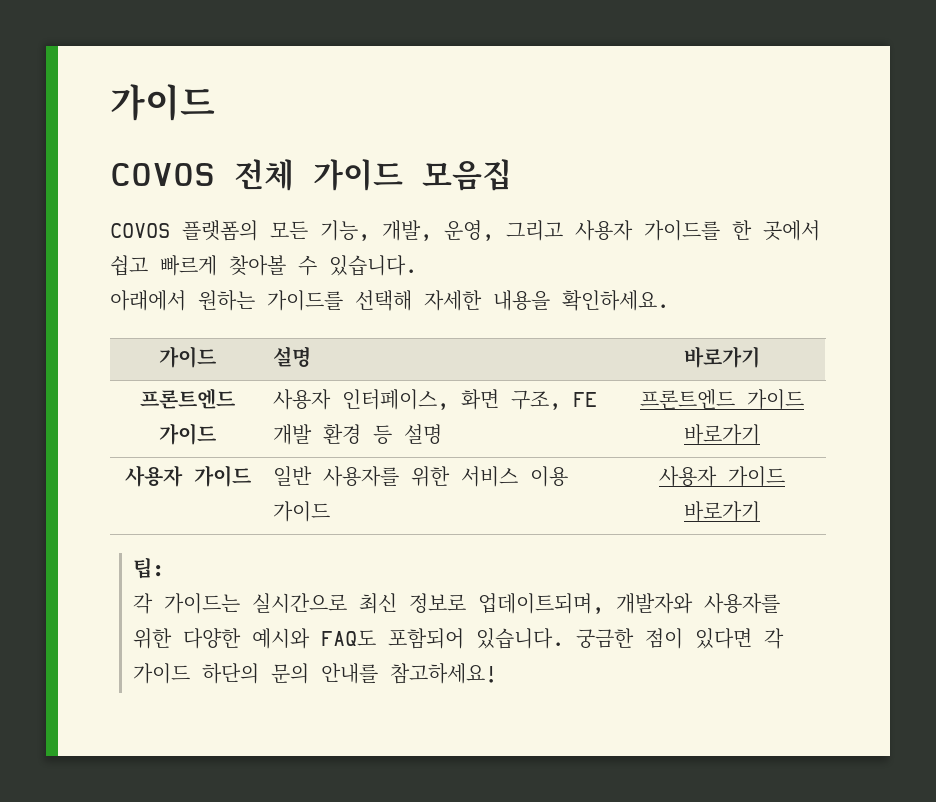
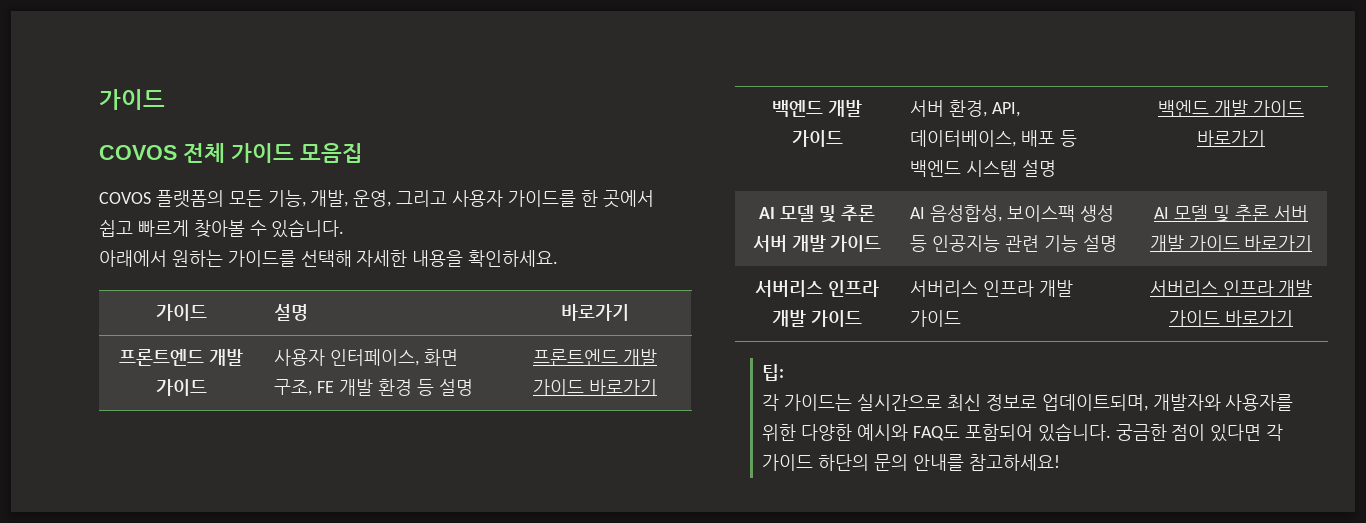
- 프론트엔드 가이드 | 사용자 인터페이스, 화면 구조, FE 개발 환경 등 설명 | 프론트엔드 가이드 바로가기
- 사용자 가이드 | 일반 사용자를 위한 서비스 이용 가이드 | 사용자 가이드 바로가기
+ 프론트엔드 개발 가이드 | 사용자 인터페이스, 화면 구조, FE 개발 환경 등 설명 | 프론트엔드 개발 가이드 바로가기
+ 백엔드 개발 가이드 | 서버 환경, API, 데이터베이스, 배포 등 백엔드 시스템 설명 | 백엔드 개발 가이드 바로가기
+ AI 모델 및 추론 서버 개발 가이드 | AI 음성합성, 보이스팩 생성 등 인공지능 관련 기능 설명 | AI 모델 및 추론 서버 개발 가이드 바로가기
+ 서버리스 인프라 개발 가이드 | 서버리스 인프라 개발 가이드 | 서버리스 인프라 개발 가이드 바로가기

